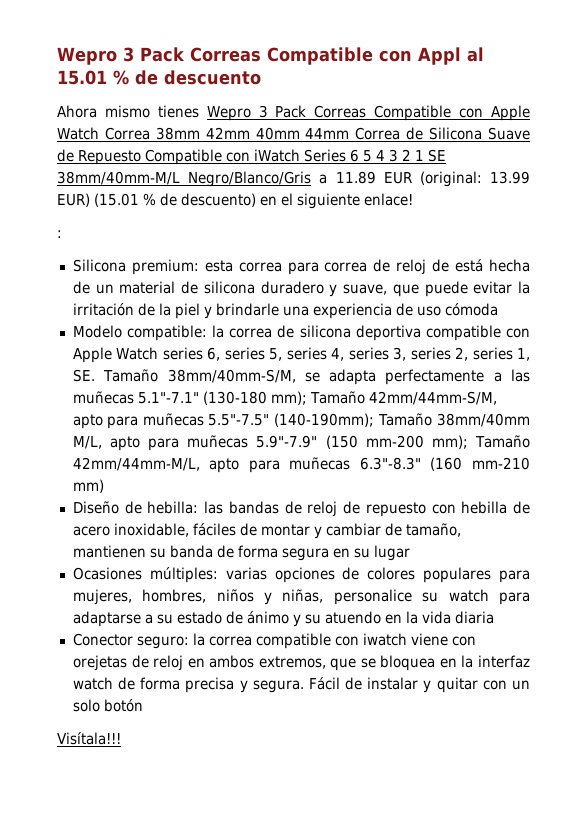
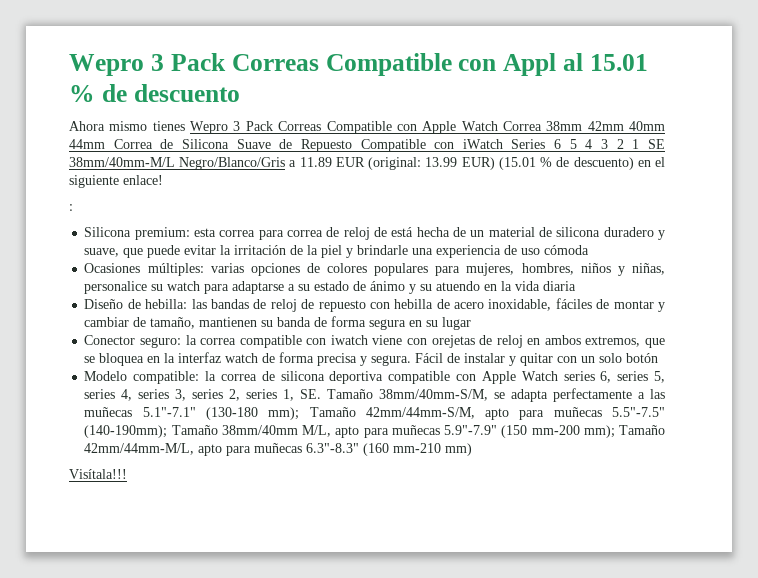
+ Ocasiones múltiples: varias opciones de colores populares para mujeres, hombres, niños y niñas, personalice su watch para adaptarse a su estado de ánimo y su atuendo en la vida diaria
+ Diseño de hebilla: las bandas de reloj de repuesto con hebilla de acero inoxidable, fáciles de montar y cambiar de tamaño, mantienen su banda de forma segura en su lugar
+ Conector seguro: la correa compatible con iwatch viene con orejetas de reloj en ambos extremos, que se bloquea en la interfaz watch de forma precisa y segura. Fácil de instalar y quitar con un solo botón
- Diseño de hebilla: las bandas de reloj de repuesto con hebilla de acero inoxidable, fáciles de montar y cambiar de tamaño, mantienen su banda de forma segura en su lugar
- Ocasiones múltiples: varias opciones de colores populares para mujeres, hombres, niños y niñas, personalice su watch para adaptarse a su estado de ánimo y su atuendo en la vida diaria
- Conector seguro: la correa compatible con iwatch viene con orejetas de reloj en ambos extremos, que se bloquea en la interfaz watch de forma precisa y segura. Fácil de instalar y quitar con un solo botón

